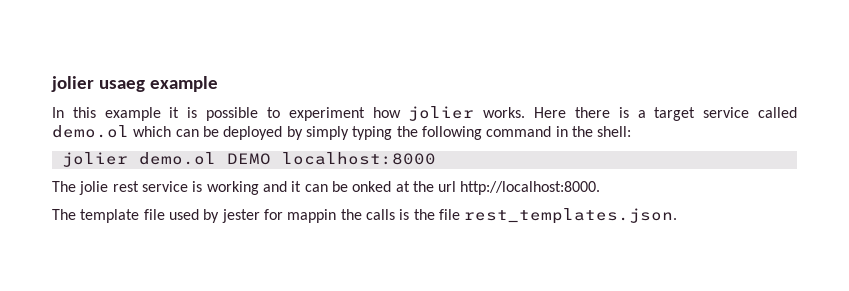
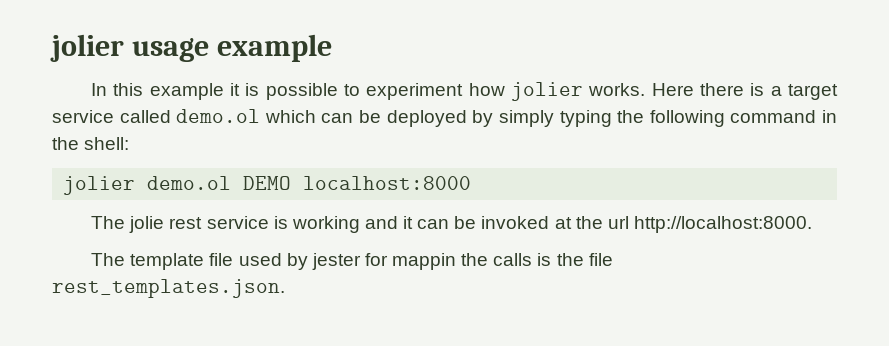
- jolier usaeg example
+ jolier usage example
- The jolie rest service is working and it can be onked at the url http://localhost:8000.
+ The jolie rest service is working and it can be invoked at the url http://localhost:8000.

